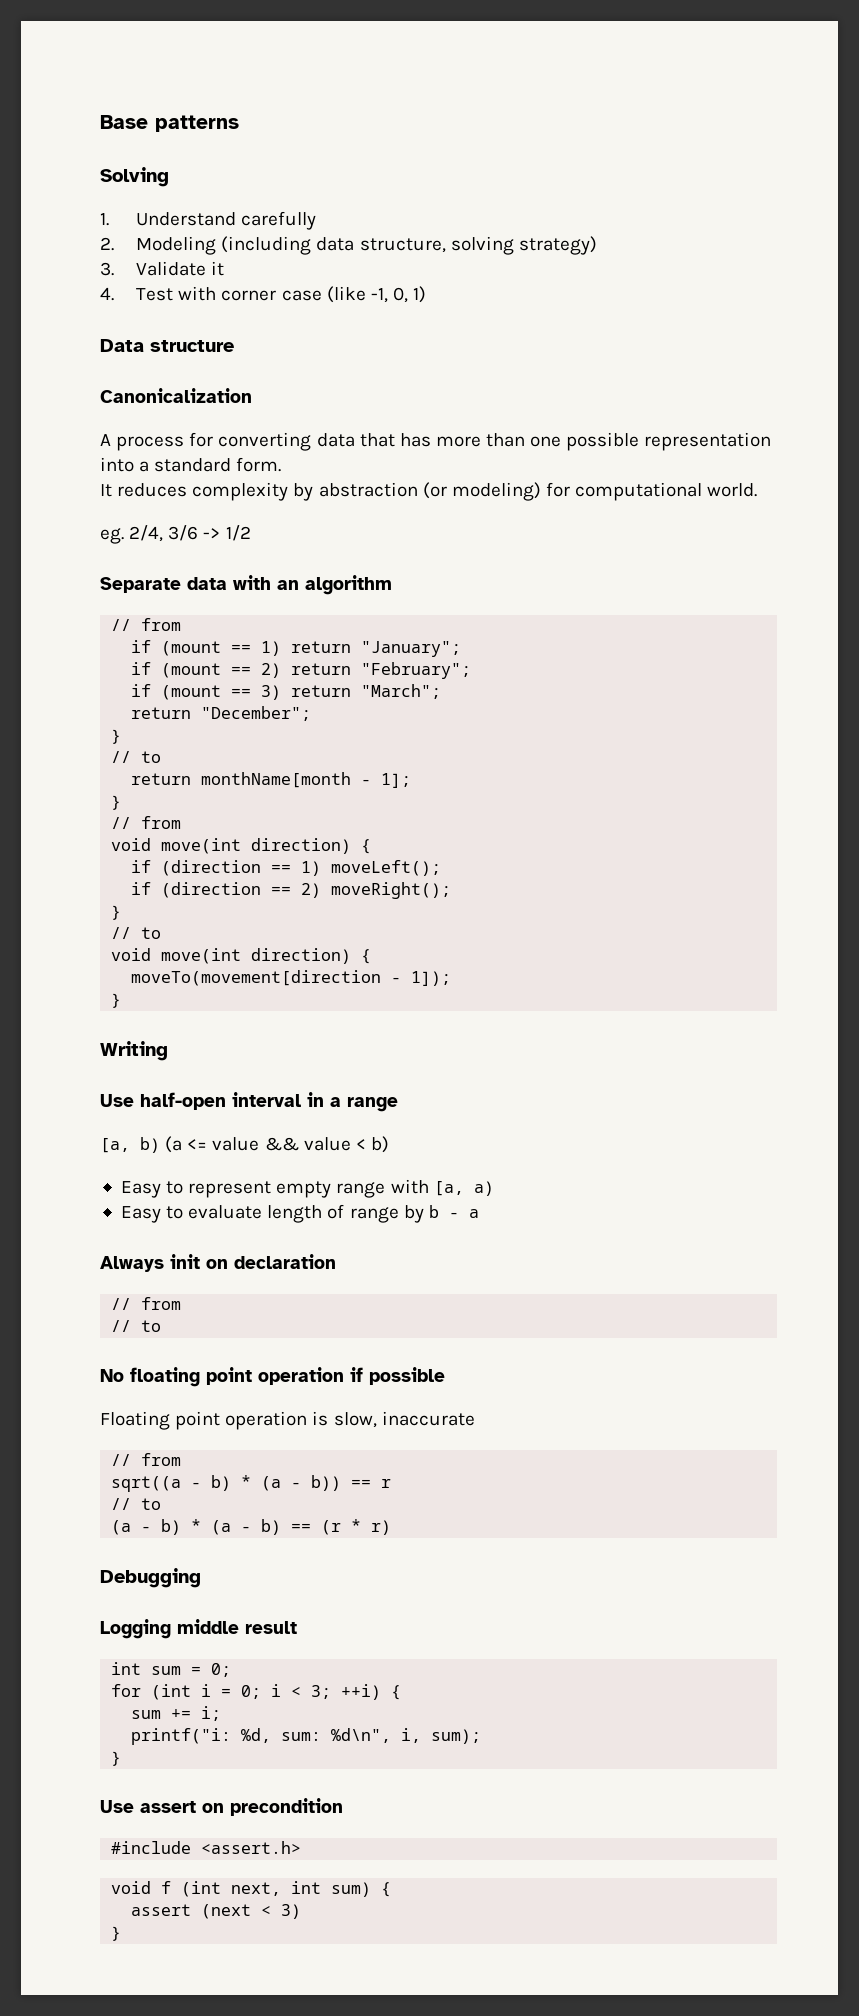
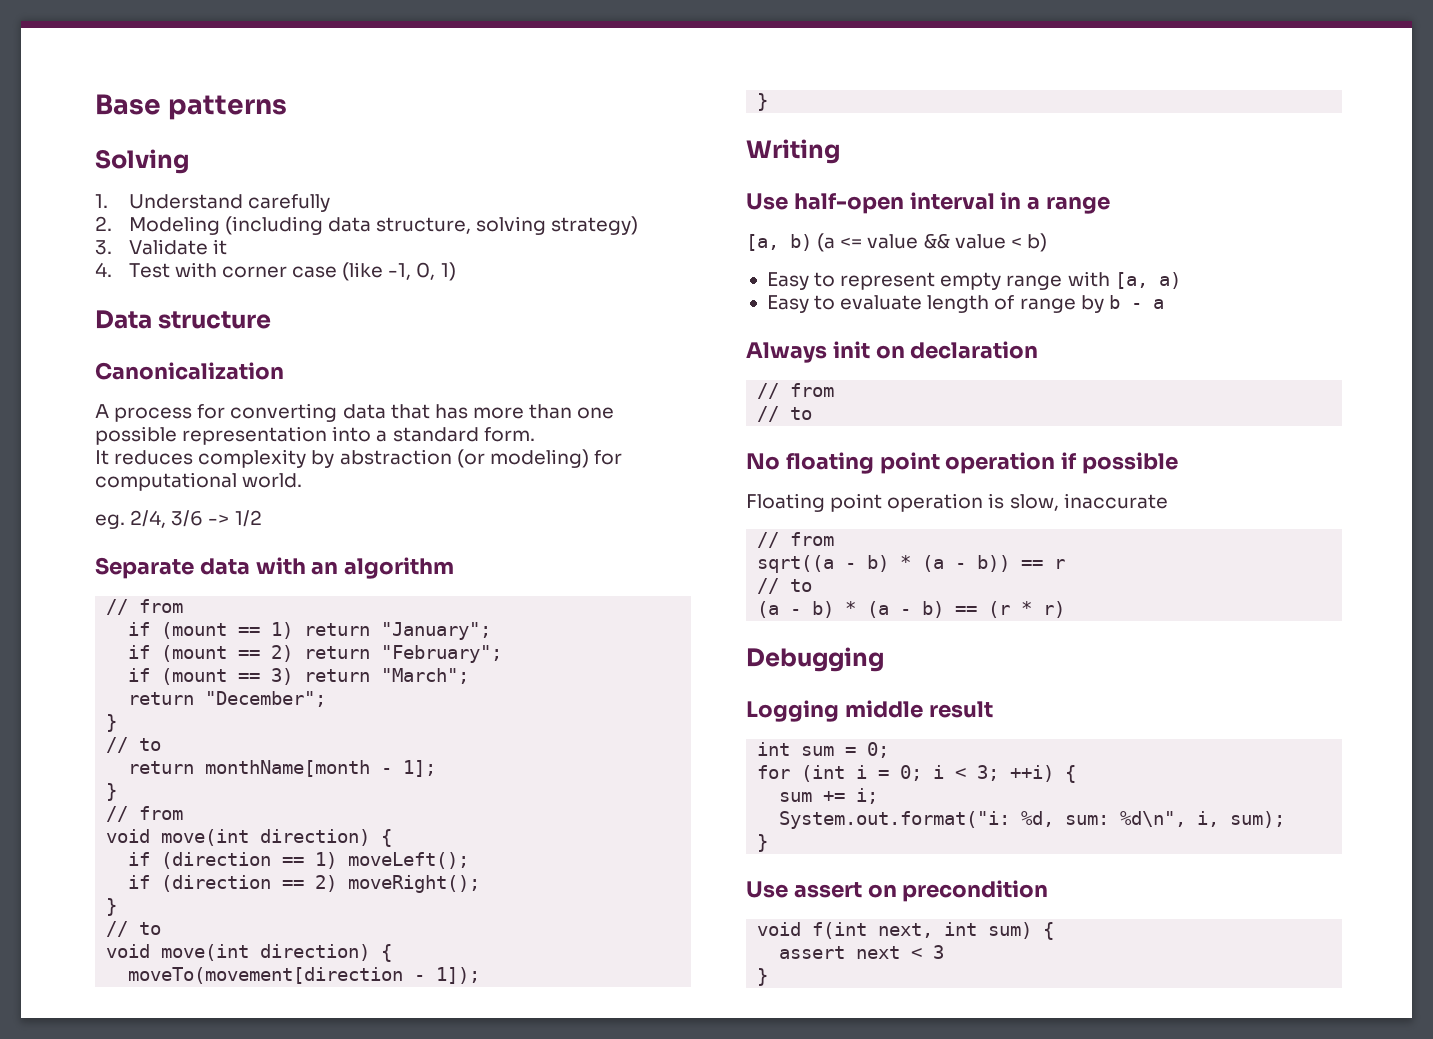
- printf("i: %d, sum: %d\n", i, sum);
+ System.out.format("i: %d, sum: %d\n", i, sum);
- #include <assert.h>
- void f (int next, int sum) {
+ void f(int next, int sum) {
- assert (next < 3)
+ assert next < 3

